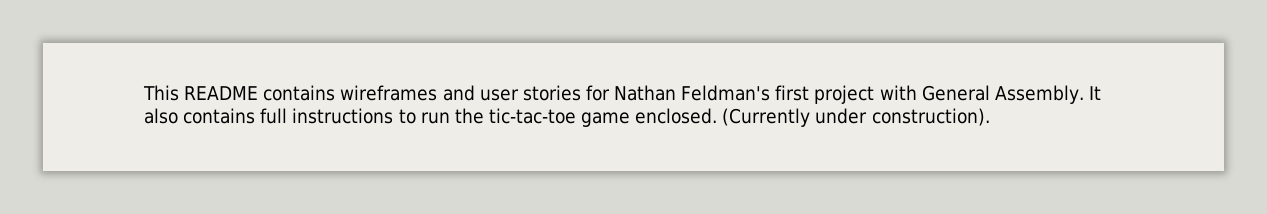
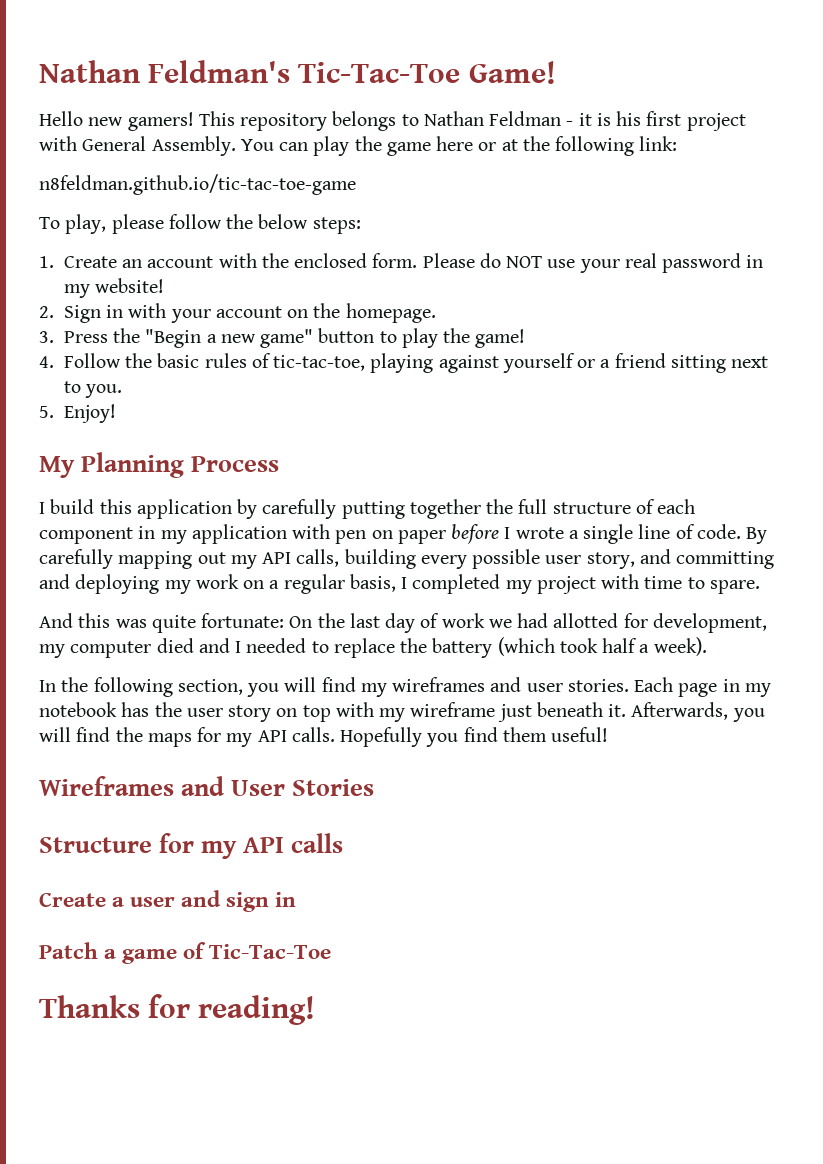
- This README contains wireframes and user stories for Nathan Feldman's first project with General Assembly.
+ Nathan Feldman's Tic-Tac-Toe Game!
+ Hello new gamers! This repository belongs to Nathan Feldman - it is his first project with General Assembly.
- It also contains full instructions to run the tic-tac-toe game enclosed. (Currently under construction).
+ You can play the game here or at the following link:
+ n8feldman.github.io/tic-tac-toe-game
+ To play, please follow the below steps:
+ 1. Create an account with the enclosed form. Please do NOT use your real password in my website!
+ 2. Sign in with your account on the homepage.
+ 3. Press the "Begin a new game" button to play the game!
+ 4. Follow the basic rules of tic-tac-toe, playing against yourself or a friend sitting next to you.
+ 5. Enjoy!
+ My Planning Process
+ I build this application by carefully putting together the full structure of each component in my application with pen on paper before I wrote a single line of code. By carefully mapping out my API calls, building every possible user story, and committing and deploying my work on a regular basis, I completed my project with time to spare.
+ And this was quite fortunate: On the last day of work we had allotted for development, my computer died and I needed to replace the battery (which took half a week).
+ In the following section, you will find my wireframes and user stories. Each page in my notebook has the user story on top with my wireframe just beneath it. Afterwards, you will find the maps for my API calls. Hopefully you find them useful!
+ Wireframes and User Stories
+ Structure for my API calls
+ Create a user and sign in
+ Patch a game of Tic-Tac-Toe
+ Thanks for reading!

